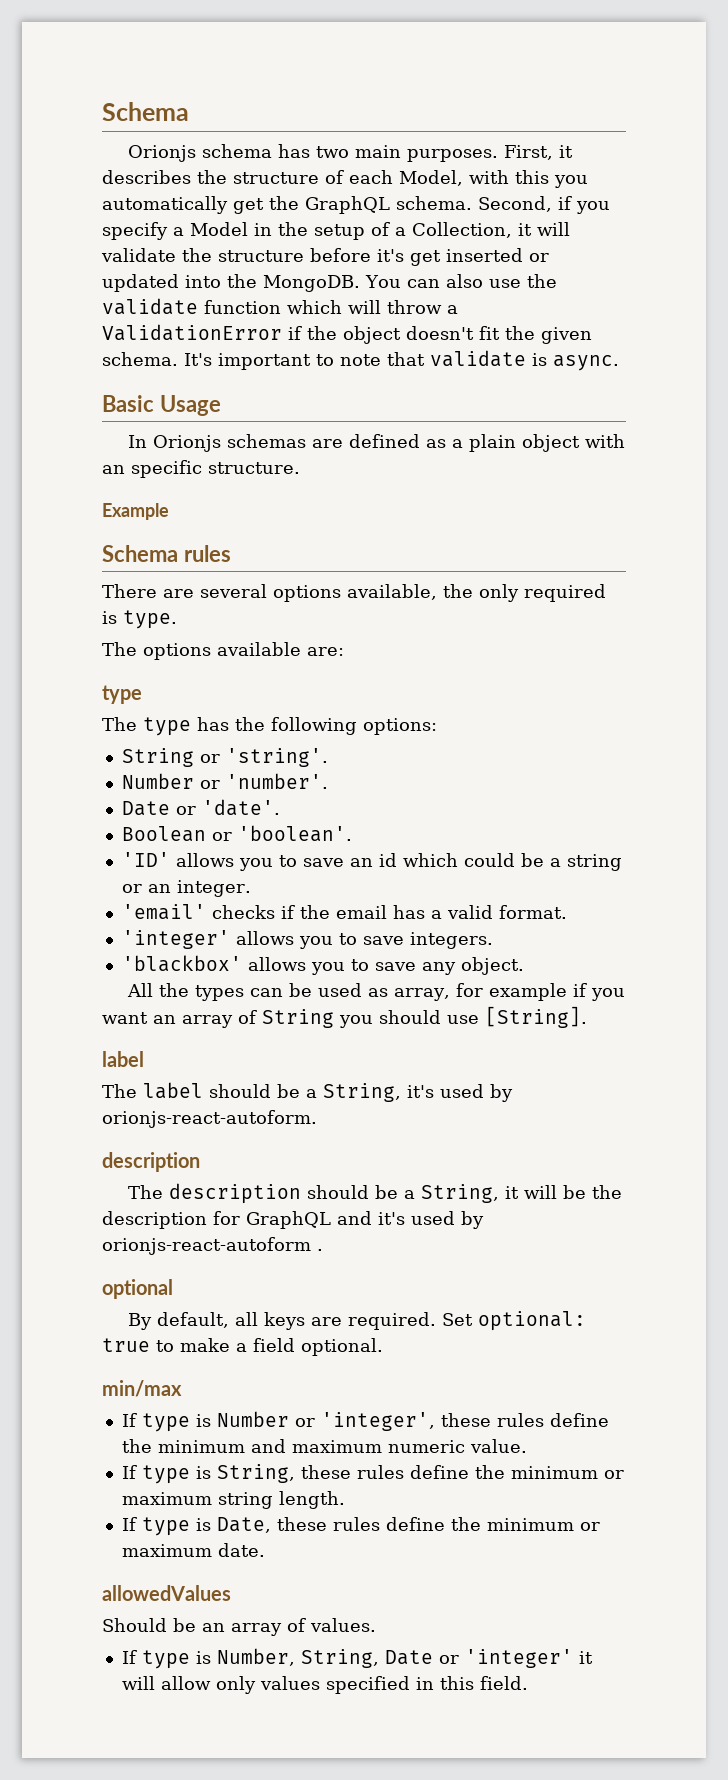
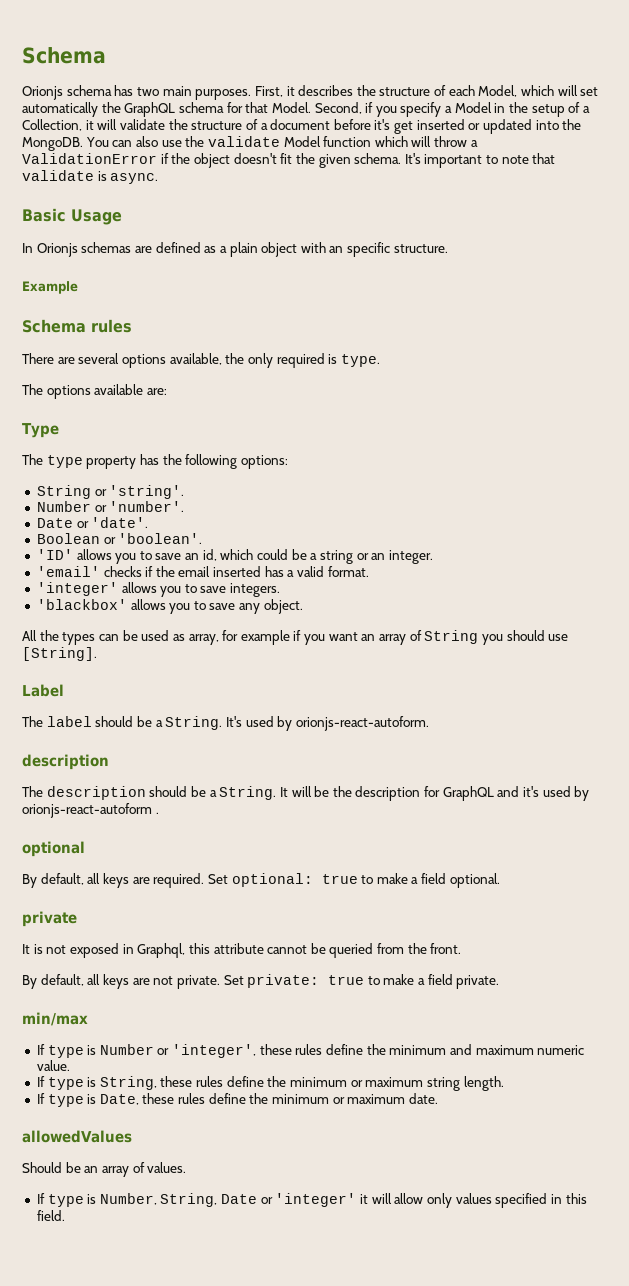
- First, it describes the structure of each Model, with this you automatically get the GraphQL schema.
+ First, it describes the structure of each Model, which will set automatically the GraphQL schema for that Model.
- Second, if you specify a Model in the setup of a Collection, it will validate the structure before it's get inserted or updated into the MongoDB.
+ Second, if you specify a Model in the setup of a Collection, it will validate the structure of a document before it's get inserted or updated into the MongoDB.
- You can also use the validate function which will throw a ValidationError if the object doesn't fit the given schema.
+ You can also use the validate Model function which will throw a ValidationError if the object doesn't fit the given schema.
  The options available are:
- type
+ Type
- The type has the following options:
+ The type property has the following options:
- 'ID' allows you to save an id which could be a string or an integer.
+ 'ID' allows you to save an id, which could be a string or an integer.
- 'email' checks if the email has a valid format.
+ 'email' checks if the email inserted has a valid format.
  All the types can be used as array, for example if you want an array of String you should use [String].
- label
+ Label
- The label should be a String, it's used by orionjs-react-autoform.
+ The label should be a String. It's used by orionjs-react-autoform.
- The description should be a String, it will be the description for GraphQL and it's used by orionjs-react-autoform .
+ The description should be a String. It will be the description for GraphQL and it's used by orionjs-react-autoform .
+ private
+ It is not exposed in Graphql, this attribute cannot be queried from the front.
+ By default, all keys are not private. Set private: true to make a field private.

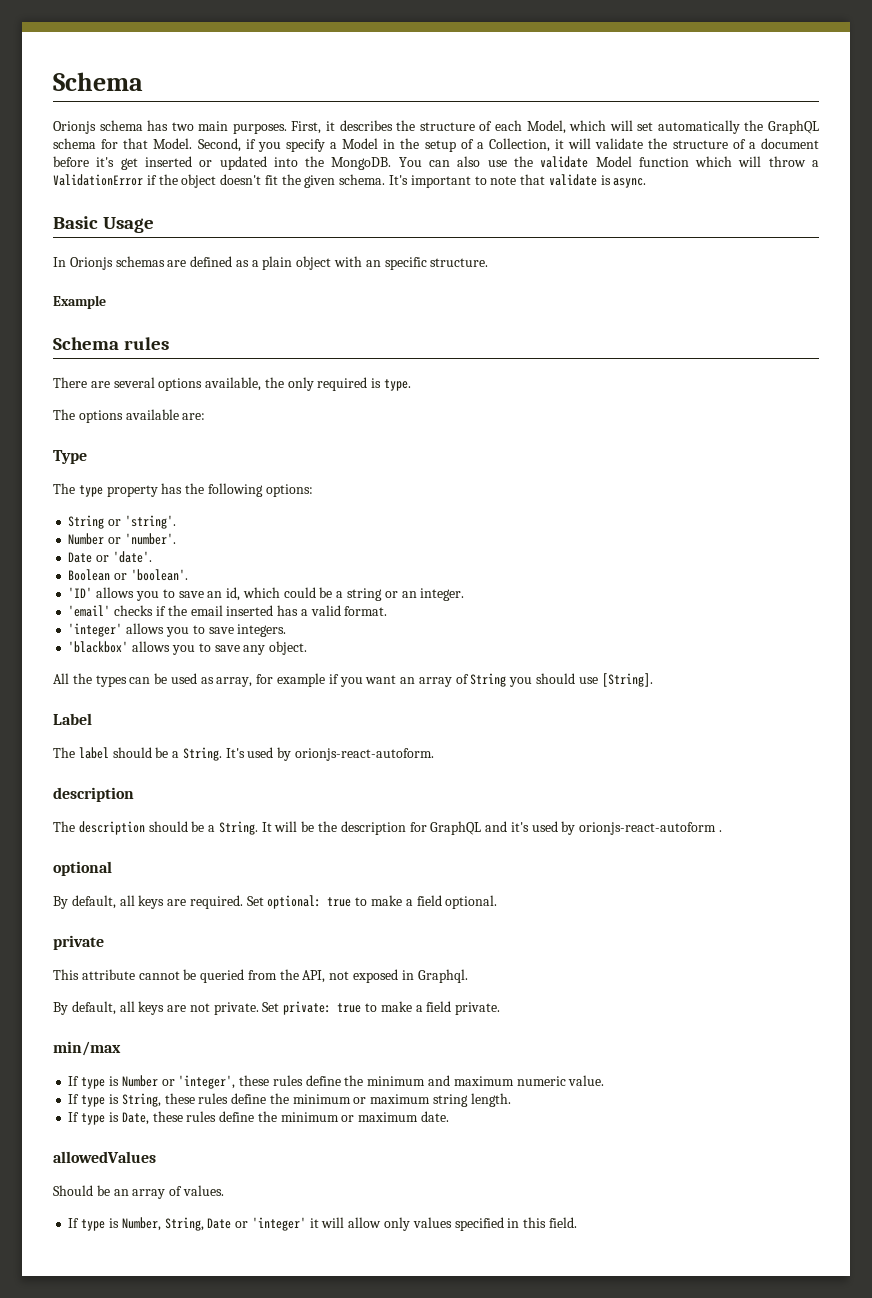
- It is not exposed in Graphql, this attribute cannot be queried from the front.
+ This attribute cannot be queried from the API, not exposed in Graphql.

